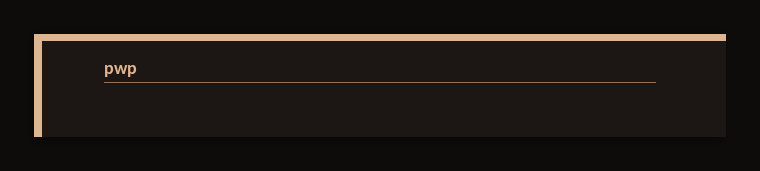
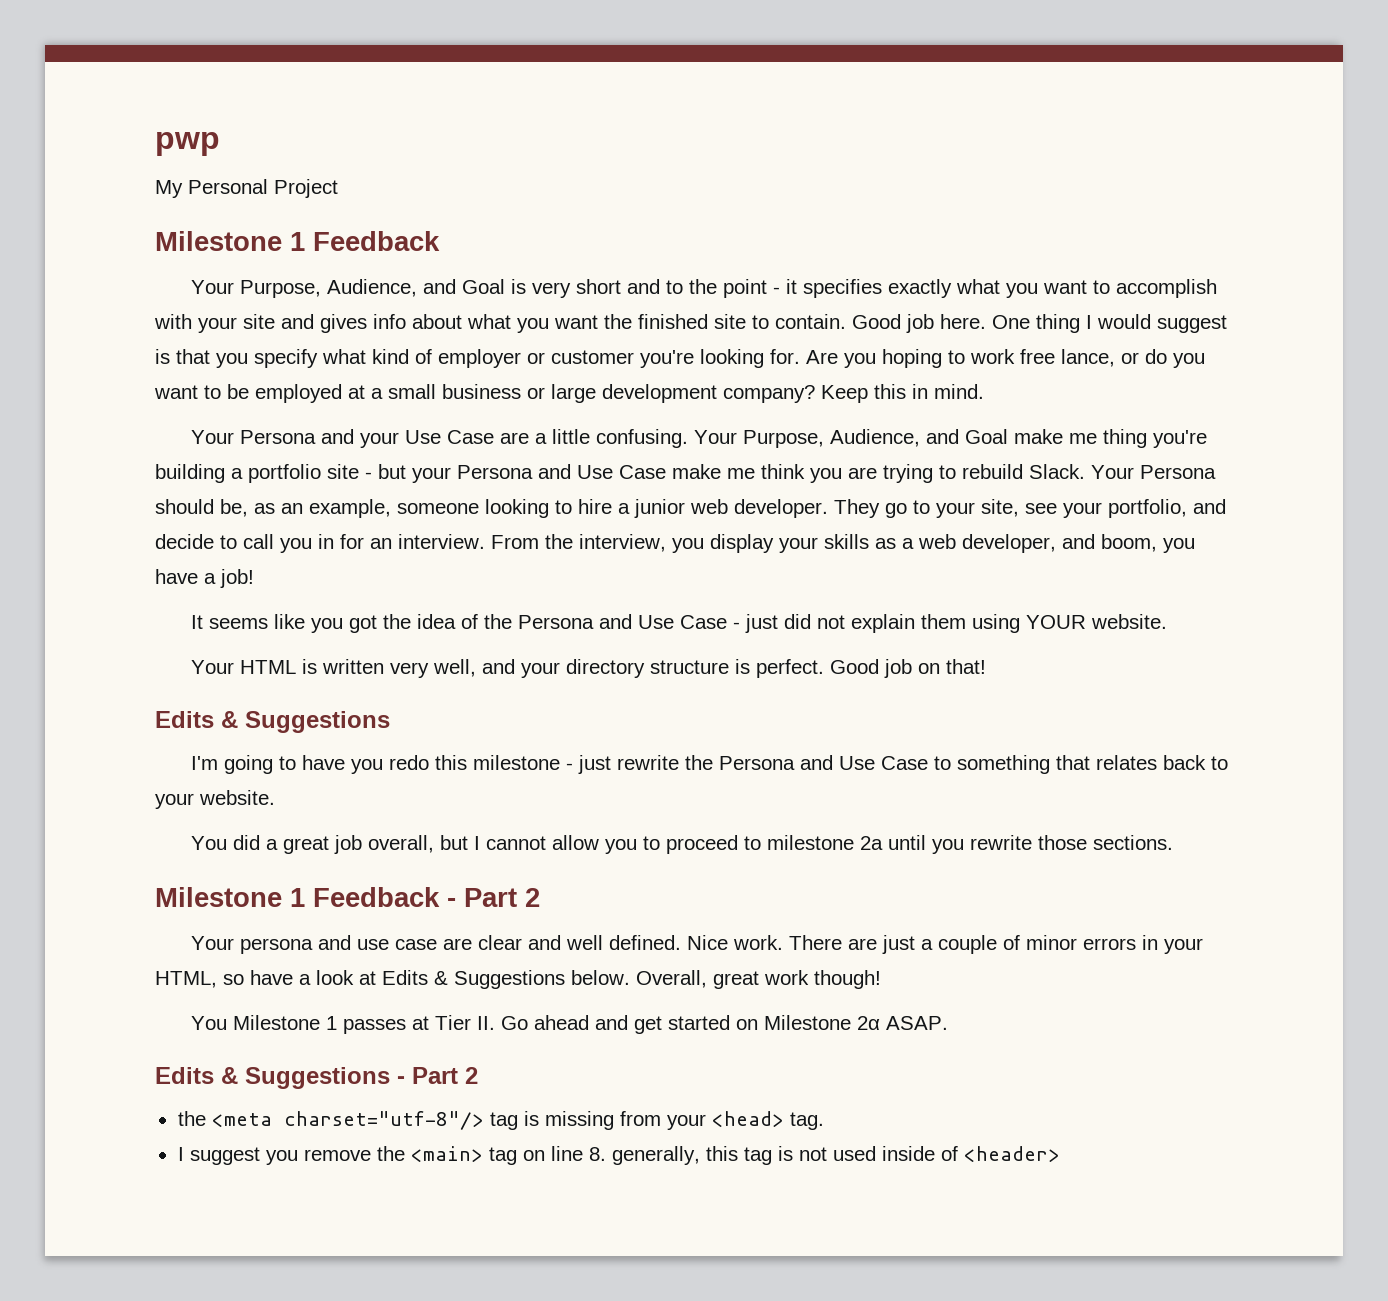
+ My Personal Project
+ Milestone 1 Feedback
+ Your Purpose, Audience, and Goal is very short and to the point - it specifies exactly what you want to accomplish with your site and gives info about what you want the finished site to contain. Good job here. One thing I would suggest is that you specify what kind of employer or customer you're looking for. Are you hoping to work free lance, or do you want to be employed at a small business or large development company? Keep this in mind.
+ Your Persona and your Use Case are a little confusing. Your Purpose, Audience, and Goal make me thing you're building a portfolio site - but your Persona and Use Case make me think you are trying to rebuild Slack. Your Persona should be, as an example, someone looking to hire a junior web developer. They go to your site, see your portfolio, and decide to call you in for an interview. From the interview, you display your skills as a web developer, and boom, you have a job!
+ It seems like you got the idea of the Persona and Use Case - just did not explain them using YOUR website.
+ Your HTML is written very well, and your directory structure is perfect. Good job on that!
+ Edits & Suggestions
+ I'm going to have you redo this milestone - just rewrite the Persona and Use Case to something that relates back to your website.
+ You did a great job overall, but I cannot allow you to proceed to milestone 2a until you rewrite those sections.
+ Milestone 1 Feedback - Part 2
+ Your persona and use case are clear and well defined. Nice work. There are just a couple of minor errors in your HTML, so have a look at Edits & Suggestions below. Overall, great work though!
+ You Milestone 1 passes at Tier II. Go ahead and get started on Milestone 2α ASAP.
+ Edits & Suggestions - Part 2
+ the <meta charset="utf-8"/> tag is missing from your <head> tag.
+ I suggest you remove the <main> tag on line 8. generally, this tag is not used inside of <header>

